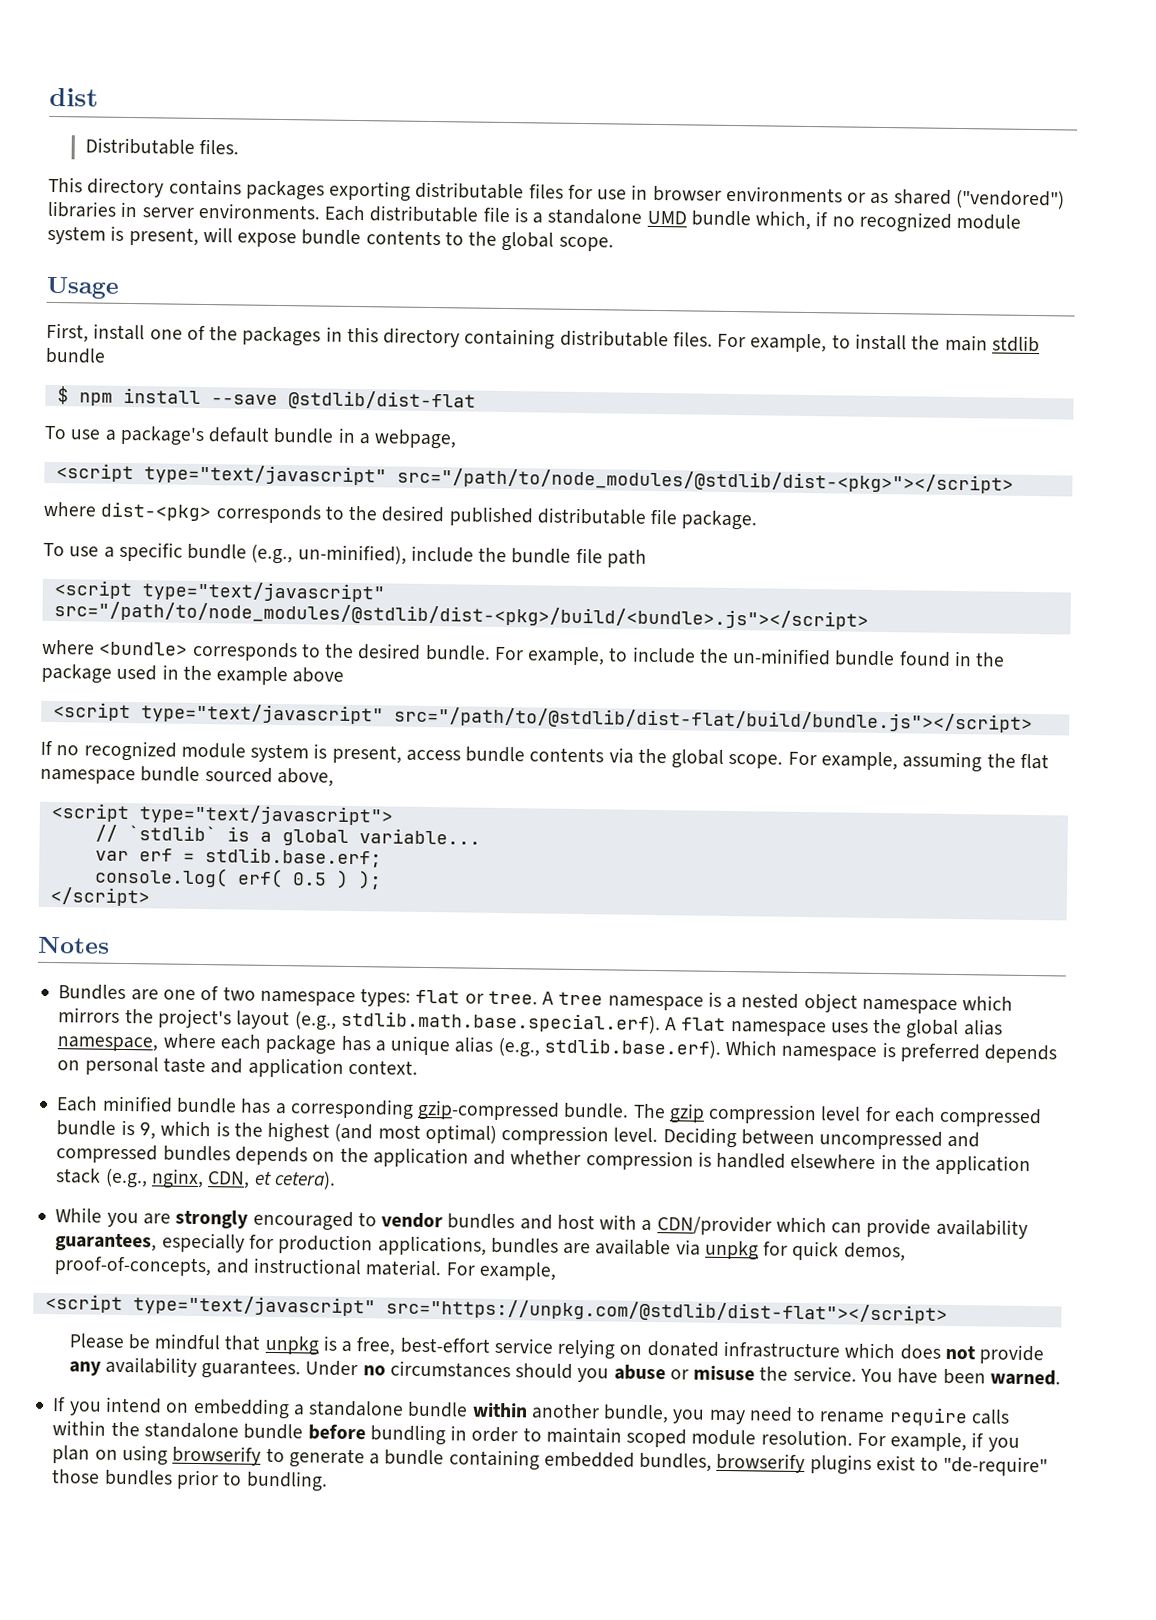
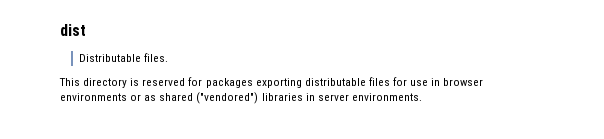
- This directory contains packages exporting distributable files for use in browser environments or as shared ("vendored") libraries in server environments. Each distributable file is a standalone UMD bundle which, if no recognized module system is present, will expose bundle contents to the global scope.
- Usage
- First, install one of the packages in this directory containing distributable files. For example, to install the main stdlib bundle
- $ npm install --save @stdlib/dist-flat
- To use a package's default bundle in a webpage,
- <script type="text/javascript" src="/path/to/node_modules/@stdlib/dist-<pkg>"></script>
- where dist-<pkg> corresponds to the desired published distributable file package.
- To use a specific bundle (e.g., un-minified), include the bundle file path
- <script type="text/javascript" src="/path/to/node_modules/@stdlib/dist-<pkg>/build/<bundle>.js"></script>
- where <bundle> corresponds to the desired bundle. For example, to include the un-minified bundle found in the package used in the example above
- <script type="text/javascript" src="/path/to/@stdlib/dist-flat/build/bundle.js"></script>
- If no recognized module system is present, access bundle contents via the global scope. For example, assuming the flat namespace bundle sourced above,
- <script type="text/javascript">
- // `stdlib` is a global variable...
- var erf = stdlib.base.erf;
- console.log( erf( 0.5 ) );
- </script>
- Notes
- Bundles are one of two namespace types: flat or tree. A tree namespace is a nested object namespace which mirrors the project's layout (e.g., stdlib.math.base.special.erf). A flat namespace uses the global alias namespace, where each package has a unique alias (e.g., stdlib.base.erf). Which namespace is preferred depends on personal taste and application context.
- Each minified bundle has a corresponding gzip-compressed bundle. The gzip compression level for each compressed bundle is 9, which is the highest (and most optimal) compression level. Deciding between uncompressed and compressed bundles depends on the application and whether compression is handled elsewhere in the application stack (e.g., nginx, CDN, et cetera).
- While you are strongly encouraged to vendor bundles and host with a CDN/provider which can provide availability guarantees, especially for production applications, bundles are available via unpkg for quick demos, proof-of-concepts, and instructional material. For example,
- <script type="text/javascript" src="https://unpkg.com/@stdlib/dist-flat"></script>
- Please be mindful that unpkg is a free, best-effort service relying on donated infrastructure which does not provide any availability guarantees. Under no circumstances should you abuse or misuse the service. You have been warned.
- If you intend on embedding a standalone bundle within another bundle, you may need to rename require calls within the standalone bundle before bundling in order to maintain scoped module resolution. For example, if you plan on using browserify to generate a bundle containing embedded bundles, browserify plugins exist to "de-require" those bundles prior to bundling.
+ This directory is reserved for packages exporting distributable files for use in browser environments or as shared ("vendored") libraries in server environments.

